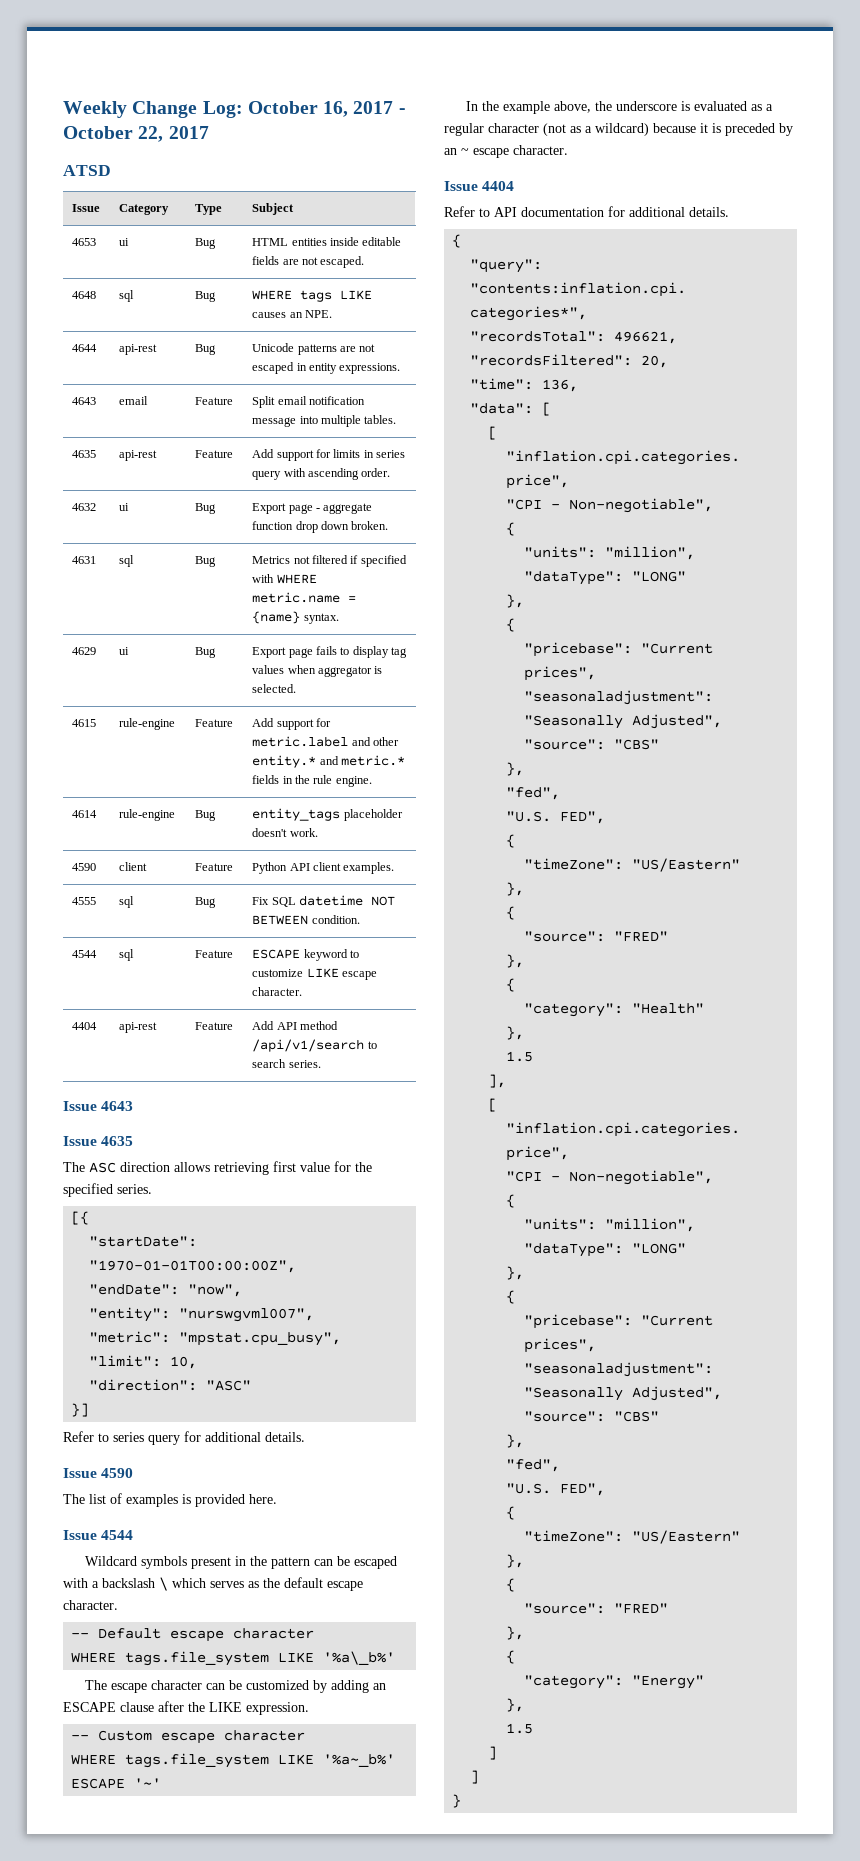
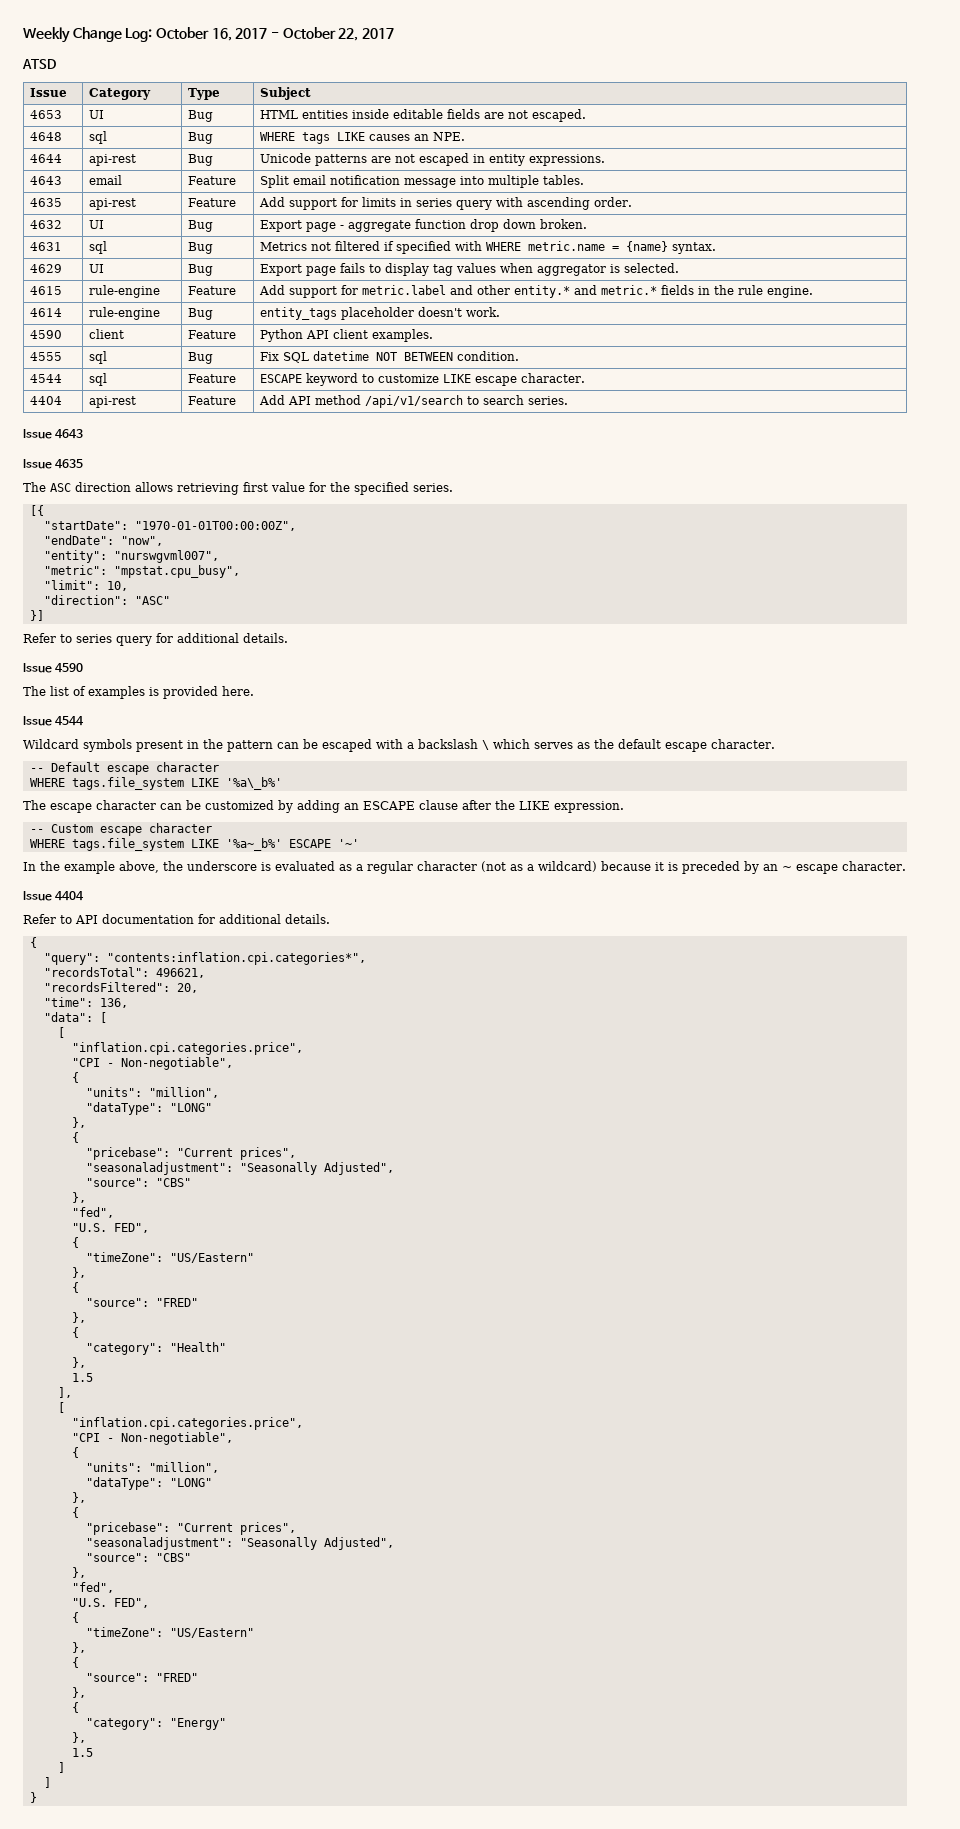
- 4653 | ui | Bug | HTML entities inside editable fields are not escaped.
+ 4653 | UI | Bug | HTML entities inside editable fields are not escaped.
- 4632 | ui | Bug | Export page - aggregate function drop down broken.
+ 4632 | UI | Bug | Export page - aggregate function drop down broken.
- 4629 | ui | Bug | Export page fails to display tag values when aggregator is selected.
+ 4629 | UI | Bug | Export page fails to display tag values when aggregator is selected.

